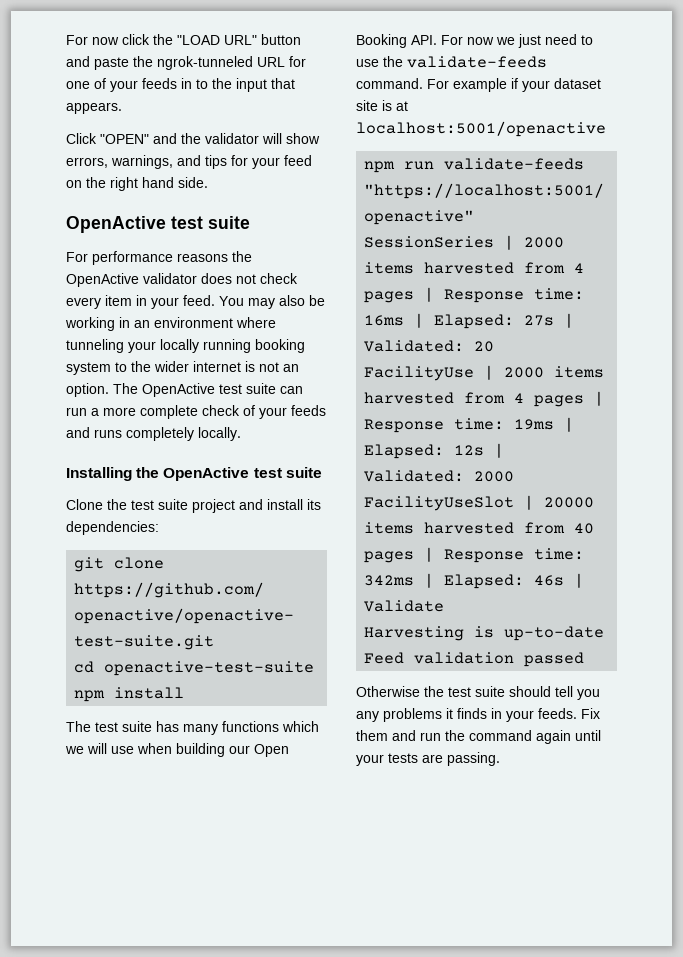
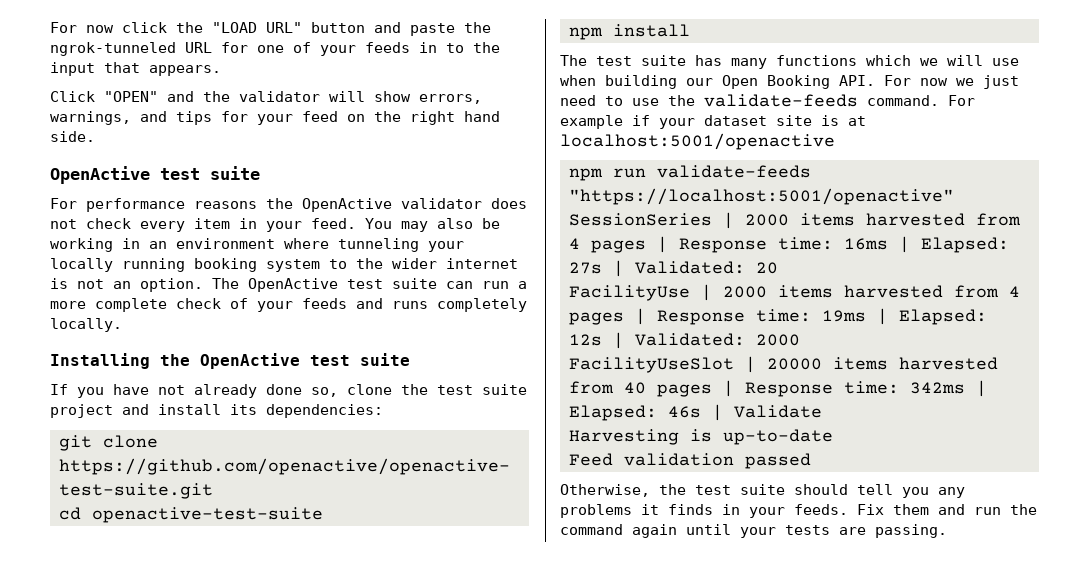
- Clone the test suite project and install its dependencies:
+ If you have not already done so, clone the test suite project and install its dependencies:
- Otherwise the test suite should tell you any problems it finds in your feeds.
+ Otherwise, the test suite should tell you any problems it finds in your feeds.

